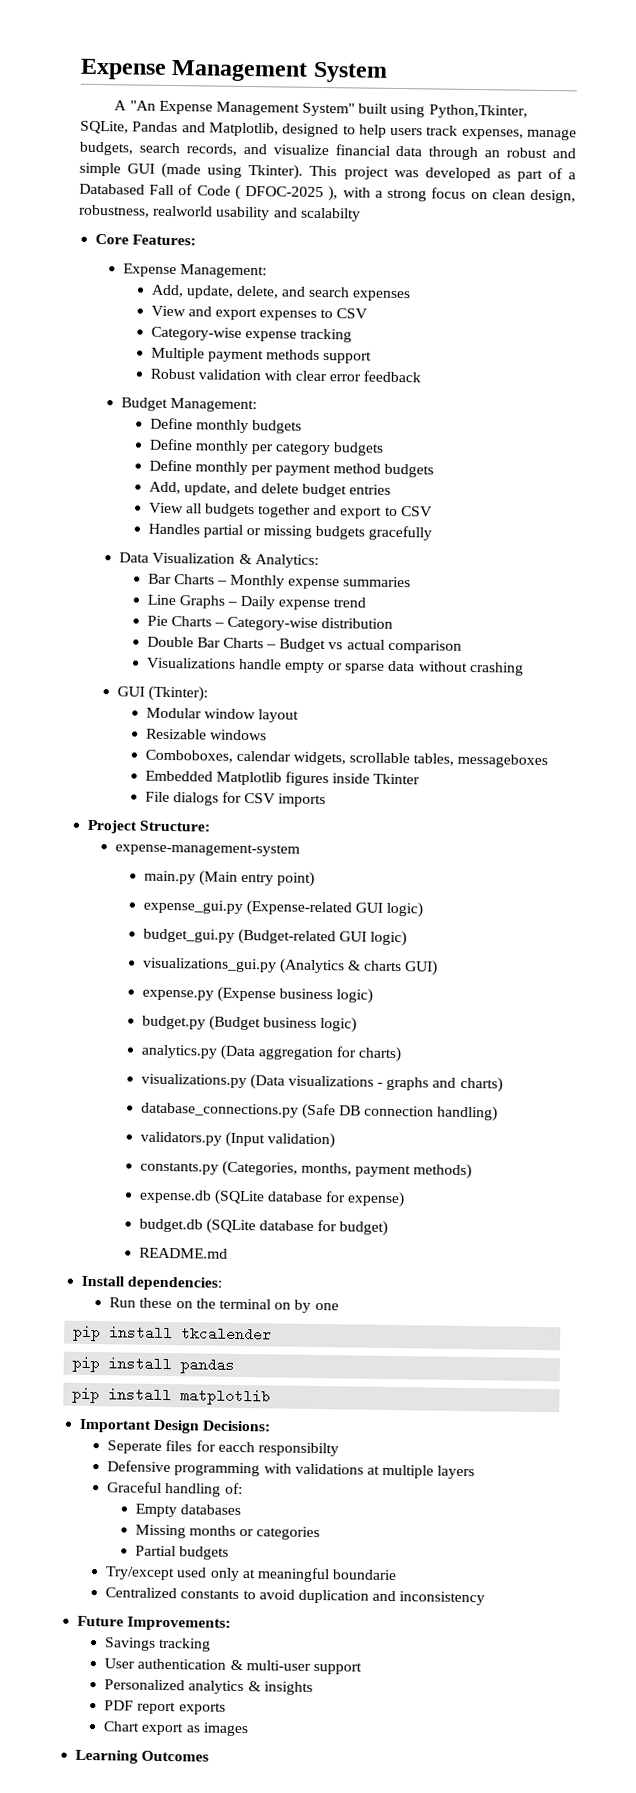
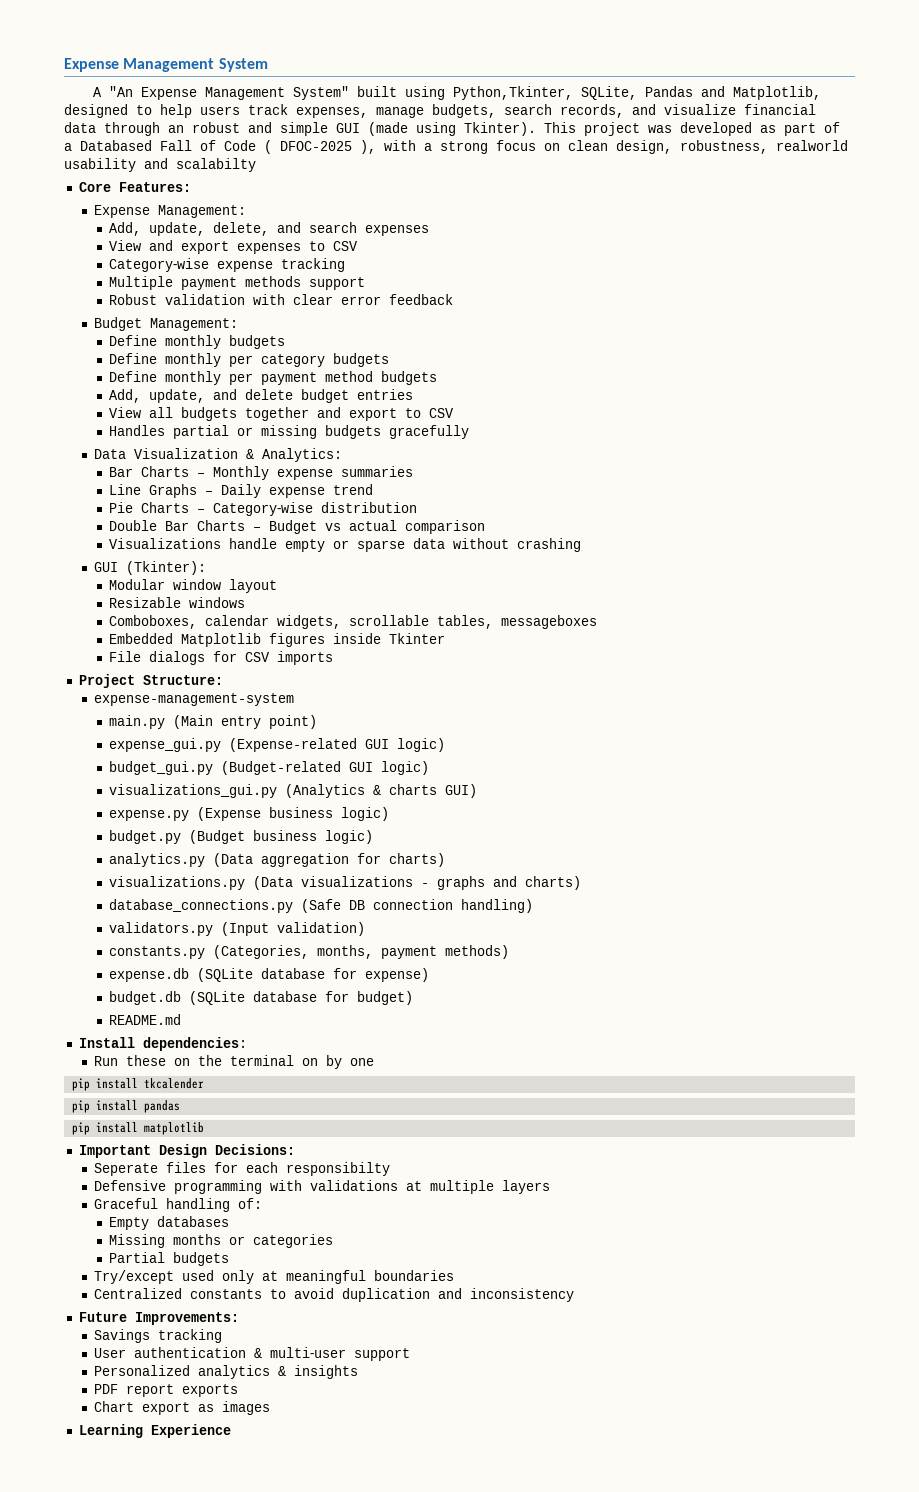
- Seperate files for eacch responsibilty
+ Seperate files for each responsibilty
- Try/except used only at meaningful boundarie
+ Try/except used only at meaningful boundaries
- Learning Outcomes
+ Learning Experience

